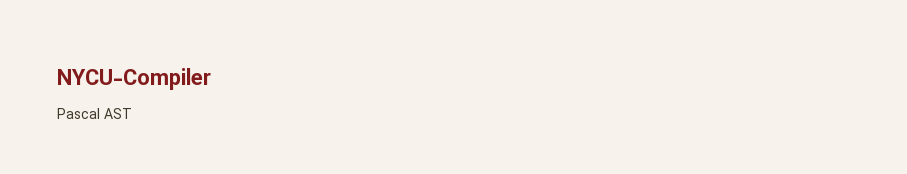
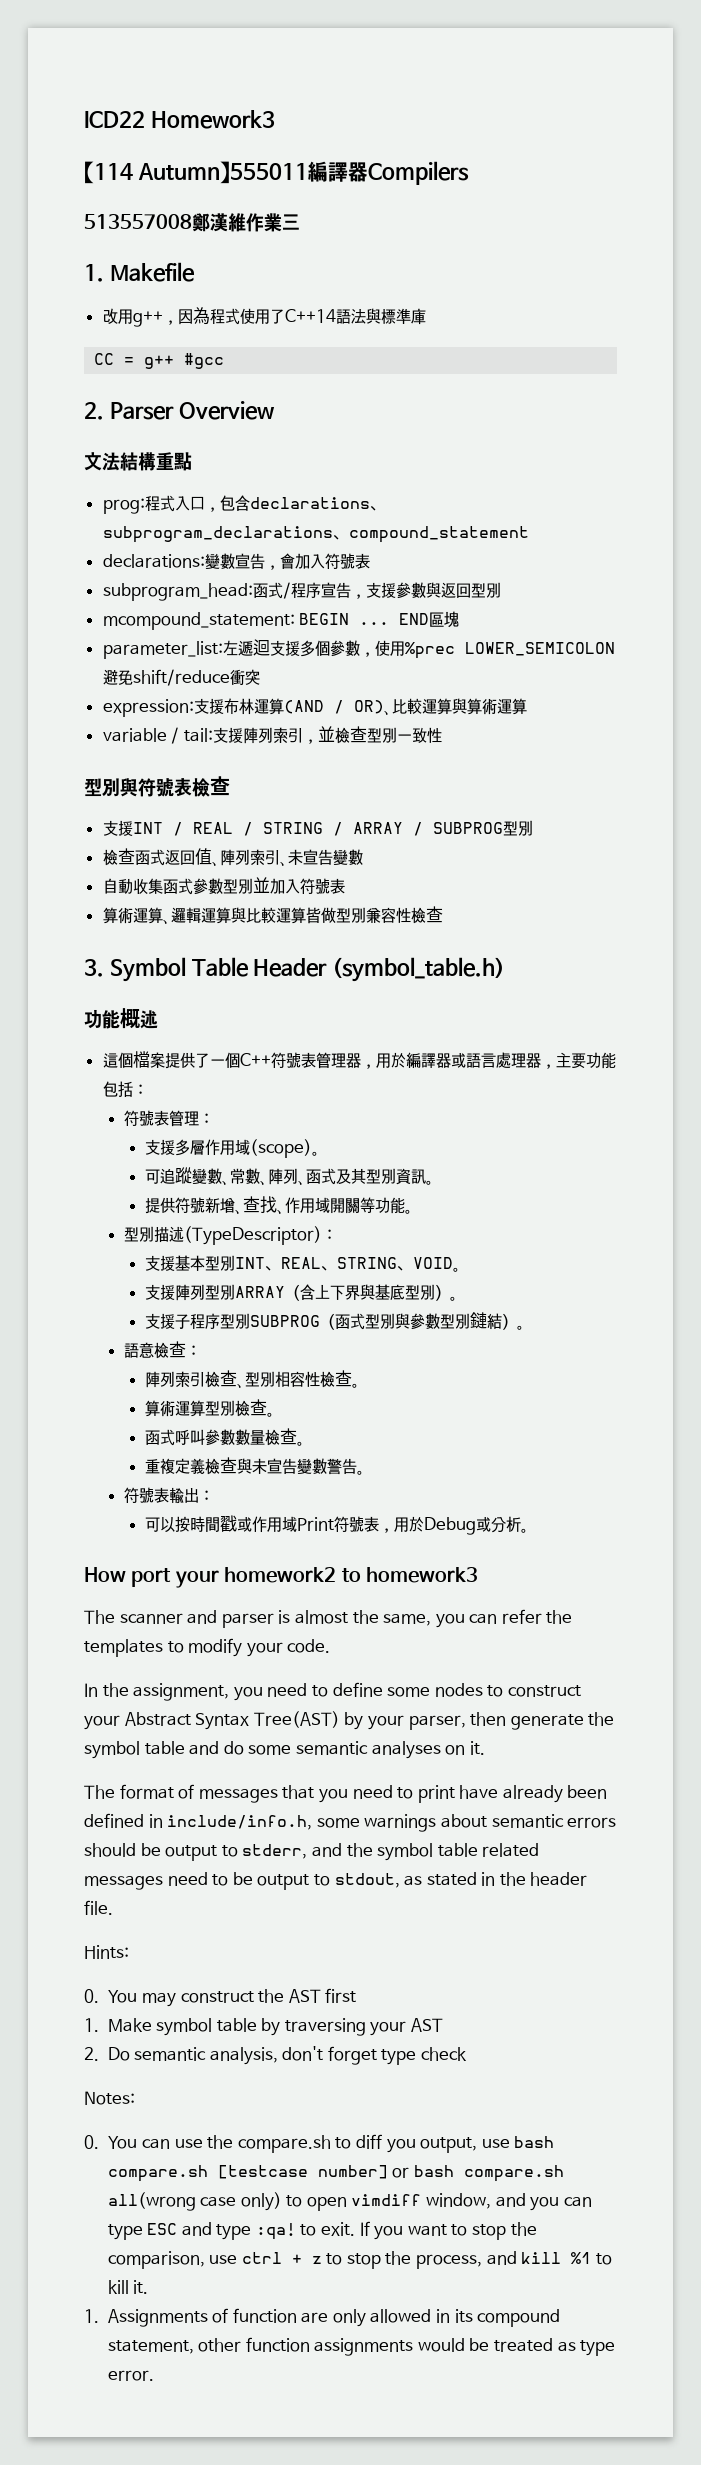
- NYCU-Compiler
- Pascal AST
+ ICD22 Homework3
+ 【114 Autumn】555011編譯器Compilers
+ 513557008鄭漢維作業三
+ 1. Makefile
+ 改用g++，因為程式使用了C++14語法與標準庫
+ CC = g++ #gcc
+ 2. Parser Overview
+ 文法結構重點
+ prog:程式入口，包含declarations、subprogram_declarations、compound_statement
+ declarations:變數宣告，會加入符號表
+ subprogram_head:函式/程序宣告，支援參數與返回型別
+ mcompound_statement: BEGIN ... END區塊
+ parameter_list:左遞迴支援多個參數，使用%prec LOWER_SEMICOLON避免shift/reduce衝突
+ expression:支援布林運算(AND / OR)、比較運算與算術運算
+ variable / tail:支援陣列索引，並檢查型別一致性
+ 型別與符號表檢查
+ 支援INT / REAL / STRING / ARRAY / SUBPROG型別
+ 檢查函式返回值、陣列索引、未宣告變數
+ 自動收集函式參數型別並加入符號表
+ 算術運算、邏輯運算與比較運算皆做型別兼容性檢查
+ 3. Symbol Table Header (symbol_table.h)
+ 功能概述
+ 這個檔案提供了一個C++符號表管理器，用於編譯器或語言處理器，主要功能包括：
+ 符號表管理：
+ 支援多層作用域(scope)。
+ 可追蹤變數、常數、陣列、函式及其型別資訊。
+ 提供符號新增、查找、作用域開關等功能。
+ 型別描述(TypeDescriptor)：
+ 支援基本型別INT、REAL、STRING、VOID。
+ 支援陣列型別ARRAY（含上下界與基底型別）。
+ 支援子程序型別SUBPROG（函式型別與參數型別鏈結）。
+ 語意檢查：
+ 陣列索引檢查、型別相容性檢查。
+ 算術運算型別檢查。
+ 函式呼叫參數數量檢查。
+ 重複定義檢查與未宣告變數警告。
+ 符號表輸出：
+ 可以按時間戳或作用域Print符號表，用於Debug或分析。
+ How port your homework2 to homework3
+ The scanner and parser is almost the same, you can refer the templates to modify your code.
+ In the assignment, you need to define some nodes to construct your Abstract Syntax Tree(AST) by your parser, then generate the symbol table and do some semantic analyses on it.
+ The format of messages that you need to print have already been defined in include/info.h, some warnings about semantic errors should be output to stderr, and the symbol table related messages need to be output to stdout, as stated in the header file.
+ Hints:
+ 0. You may construct the AST first
+ 1. Make symbol table by traversing your AST
+ 2. Do semantic analysis, don't forget type check
+ Notes:
+ 0. You can use the compare.sh to diff you output, use bash compare.sh [testcase number] or bash compare.sh all(wrong case only) to open vimdiff window, and you can type ESC and type :qa! to exit. If you want to stop the comparison, use ctrl + z to stop the process, and kill %1 to kill it.
+ 1. Assignments of function are only allowed in its compound statement, other function assignments would be treated as type error.

